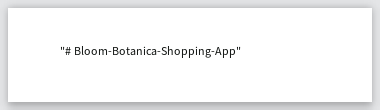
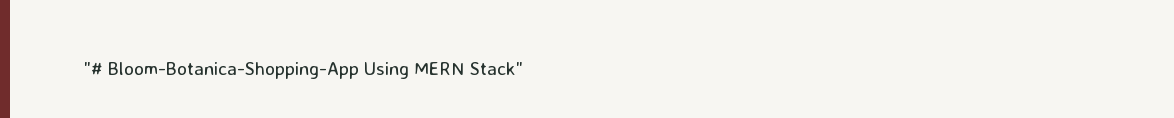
- "# Bloom-Botanica-Shopping-App"
+ "# Bloom-Botanica-Shopping-App Using MERN Stack"

